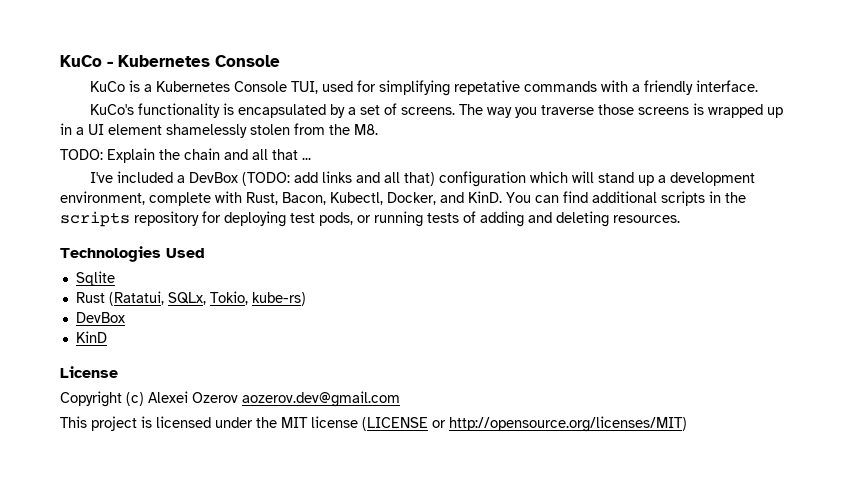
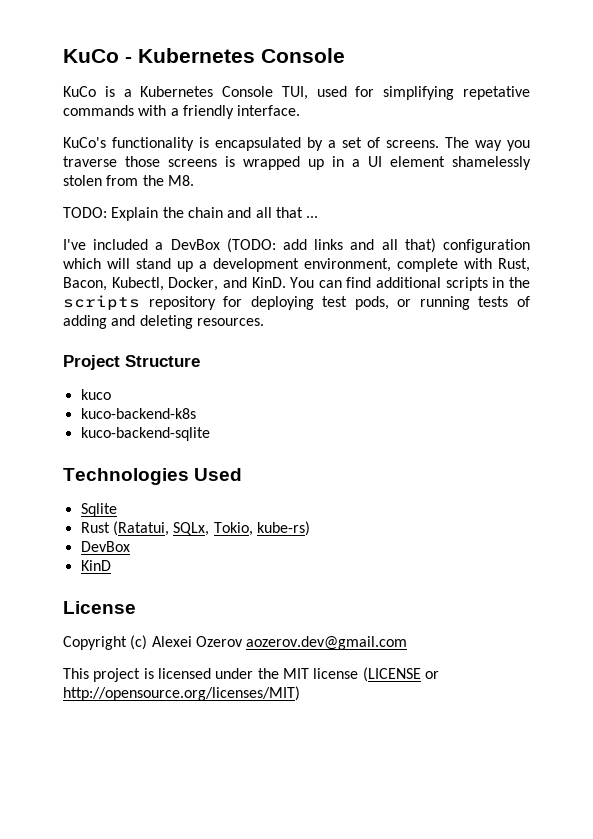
+ Project Structure
+ kuco
+ kuco-backend-k8s
+ kuco-backend-sqlite

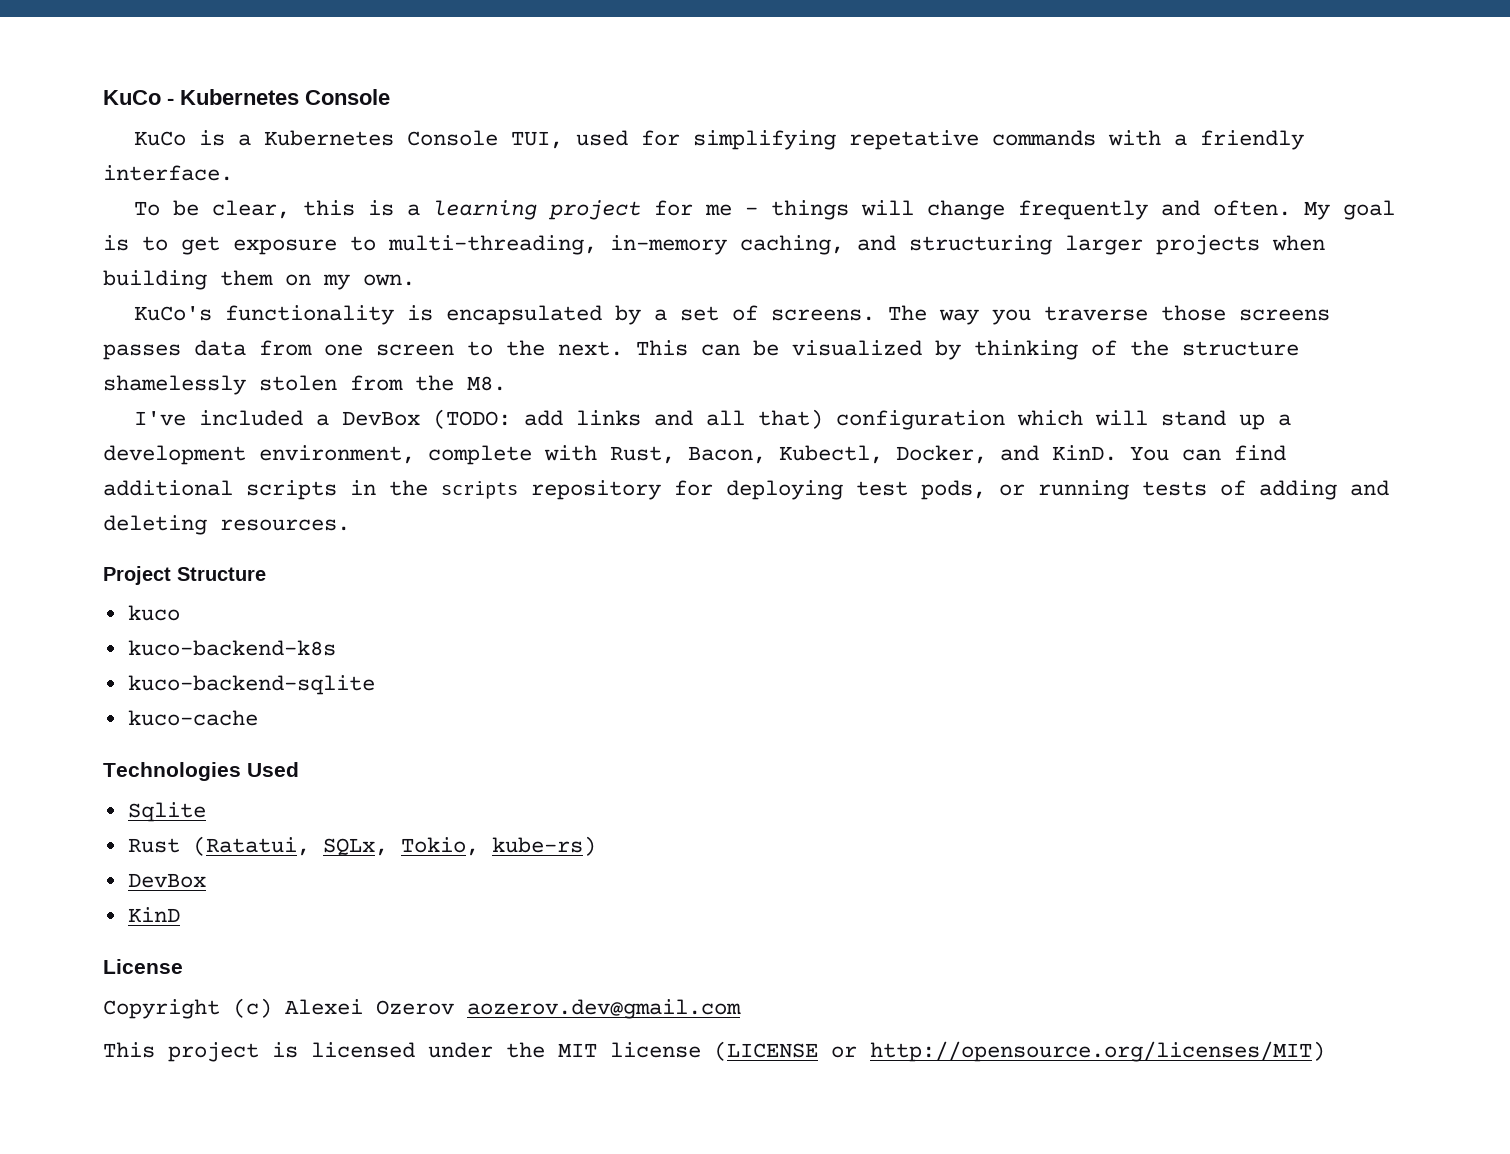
+ To be clear, this is a learning project for me - things will change frequently and often. My goal is to get exposure to multi-threading, in-memory caching, and structuring larger projects when building them on my own.
- The way you traverse those screens is wrapped up in a UI element shamelessly stolen from the M8.
+ The way you traverse those screens passes data from one screen to the next. This can be visualized by thinking of the structure shamelessly stolen from the M8.
- TODO: Explain the chain and all that ...
+ kuco-cache

